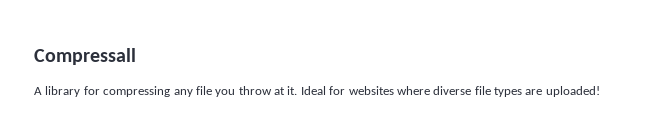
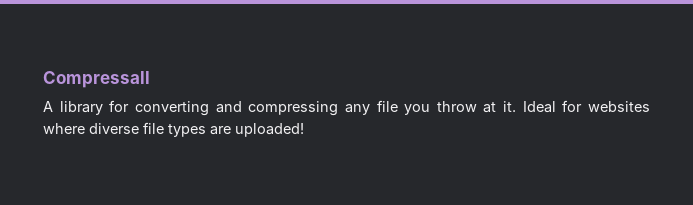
- A library for compressing any file you throw at it.
+ A library for converting and compressing any file you throw at it.

